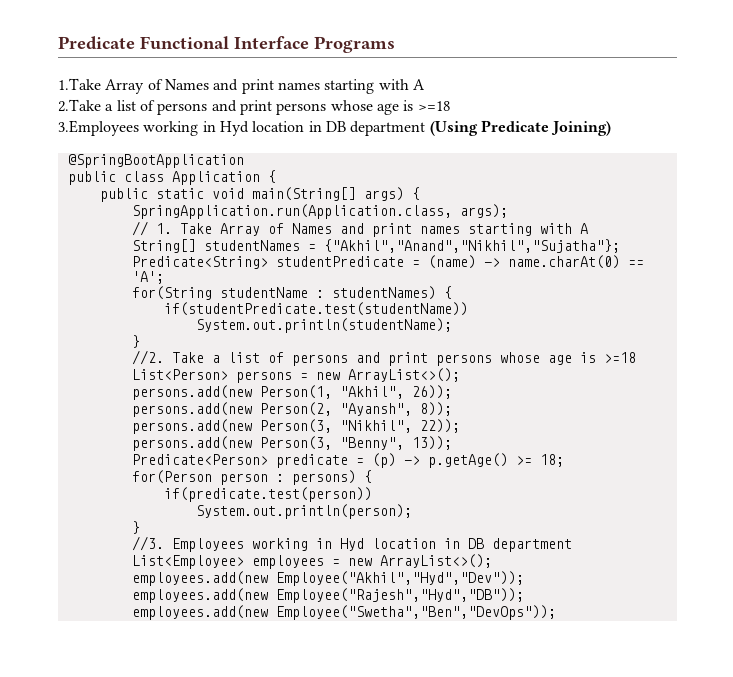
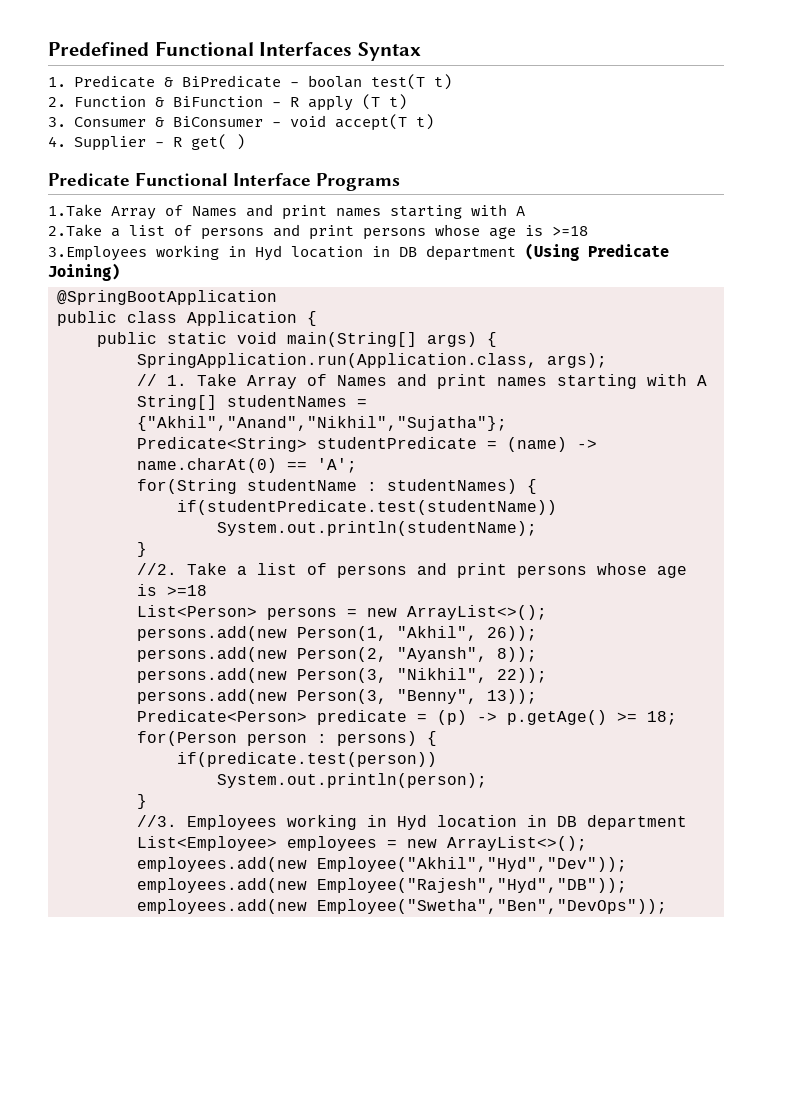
+ Predefined Functional Interfaces Syntax
+ 1. Predicate & BiPredicate - boolan test(T t)
+ 2. Function & BiFunction - R apply (T t)
+ 3. Consumer & BiConsumer - void accept(T t)
+ 4. Supplier - R get( )

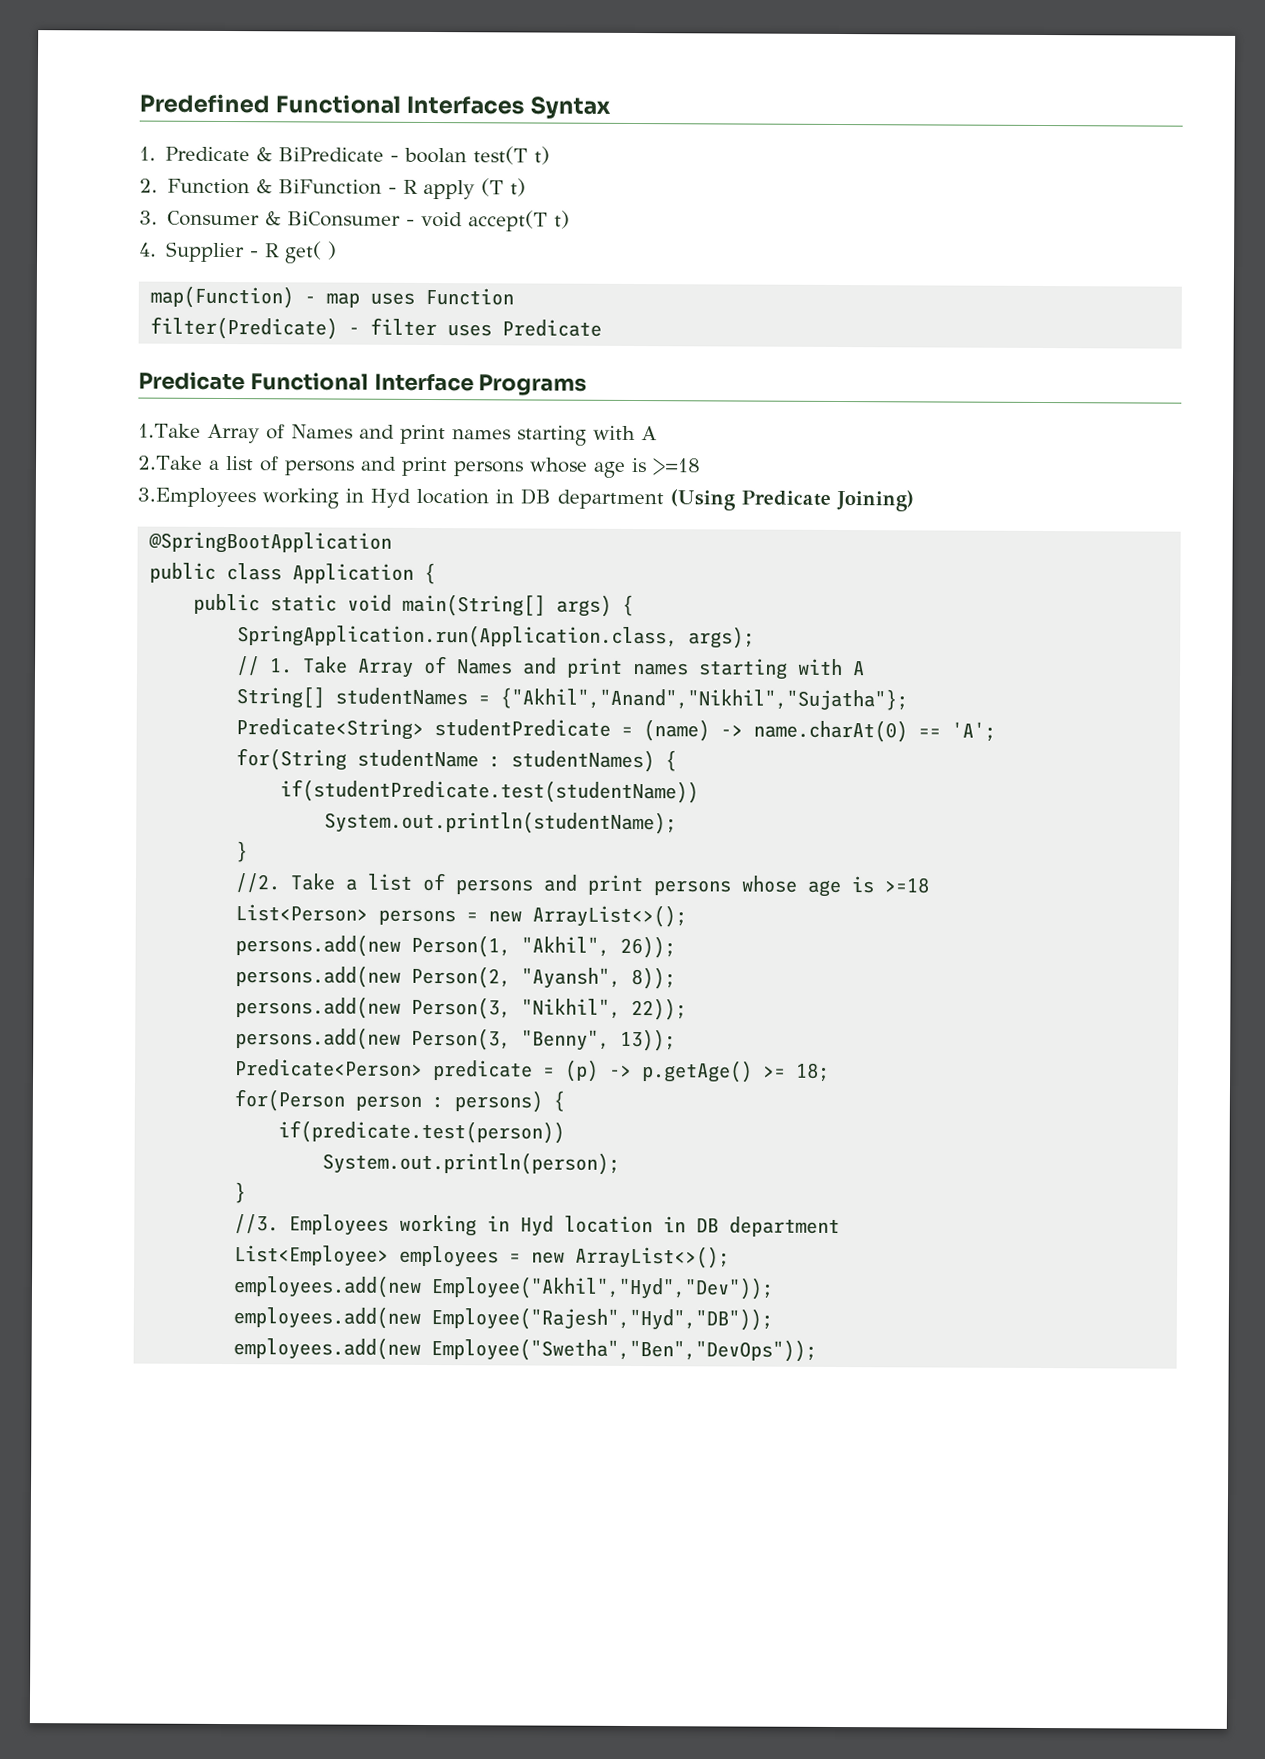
+ map(Function) - map uses Function
+ filter(Predicate) - filter uses Predicate

